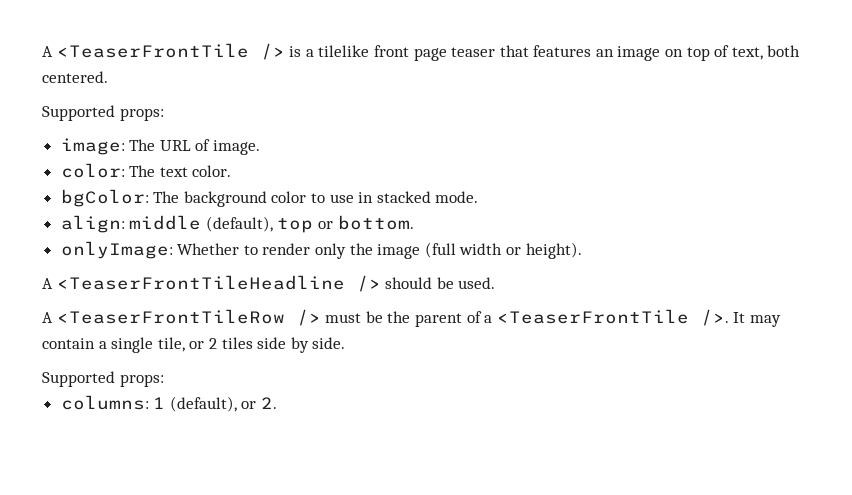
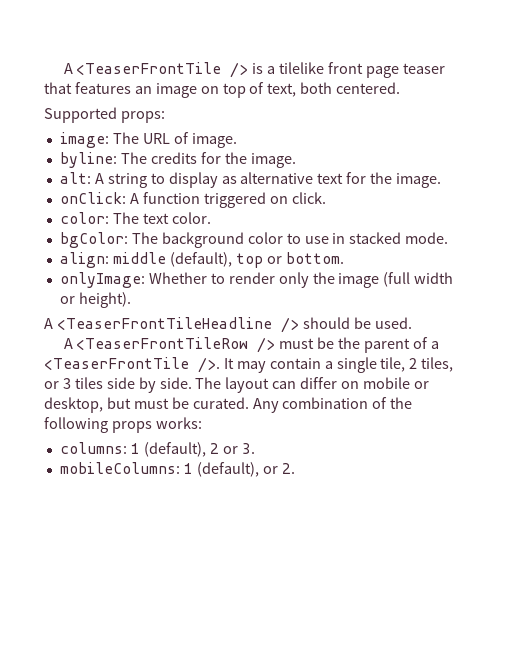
+ byline: The credits for the image.
+ alt: A string to display as alternative text for the image.
+ onClick: A function triggered on click.
- It may contain a single tile, or 2 tiles side by side.
- Supported props:
- columns: 1 (default), or 2.
+ It may contain a single tile, 2 tiles, or 3 tiles side by side. The layout can differ on mobile or desktop, but must be curated. Any combination of the following props works:
+ columns: 1 (default), 2 or 3.
+ mobileColumns: 1 (default), or 2.

